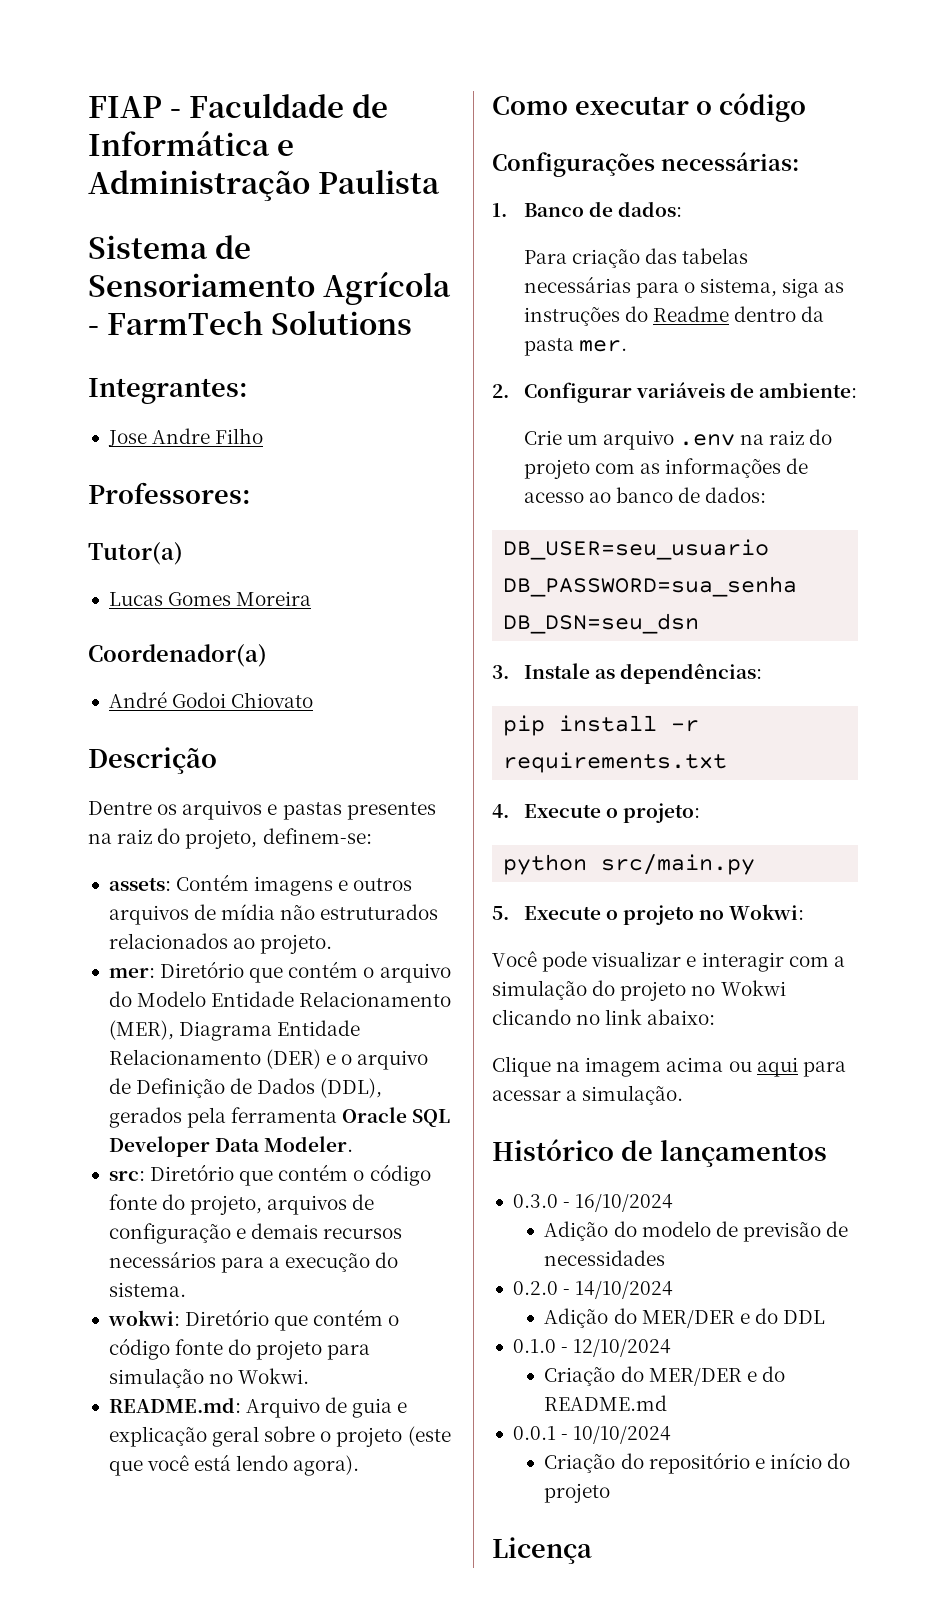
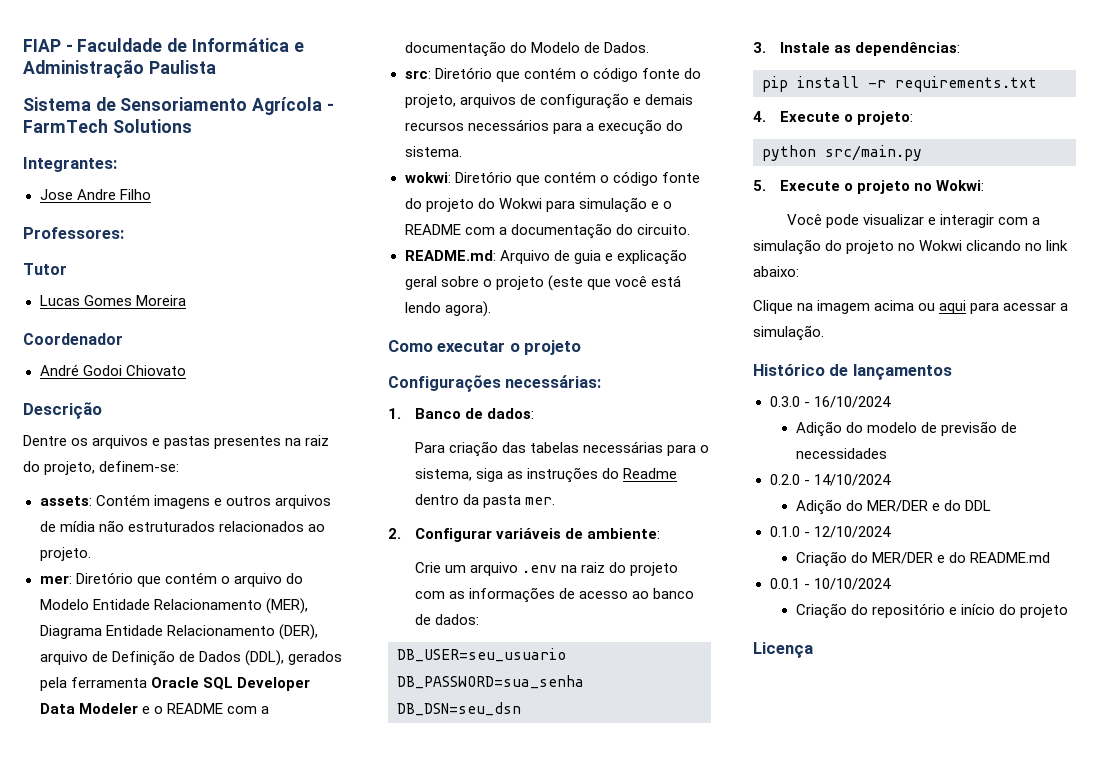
- Tutor(a)
+ Tutor
- Coordenador(a)
+ Coordenador
- mer: Diretório que contém o arquivo do Modelo Entidade Relacionamento (MER), Diagrama Entidade Relacionamento (DER) e o arquivo de Definição de Dados (DDL), gerados pela ferramenta Oracle SQL Developer Data Modeler.
+ mer: Diretório que contém o arquivo do Modelo Entidade Relacionamento (MER), Diagrama Entidade Relacionamento (DER), arquivo de Definição de Dados (DDL), gerados pela ferramenta Oracle SQL Developer Data Modeler e o README com a documentação do Modelo de Dados.
- wokwi: Diretório que contém o código fonte do projeto para simulação no Wokwi.
+ wokwi: Diretório que contém o código fonte do projeto do Wokwi para simulação e o README com a documentação do circuito.
- Como executar o código
+ Como executar o projeto

